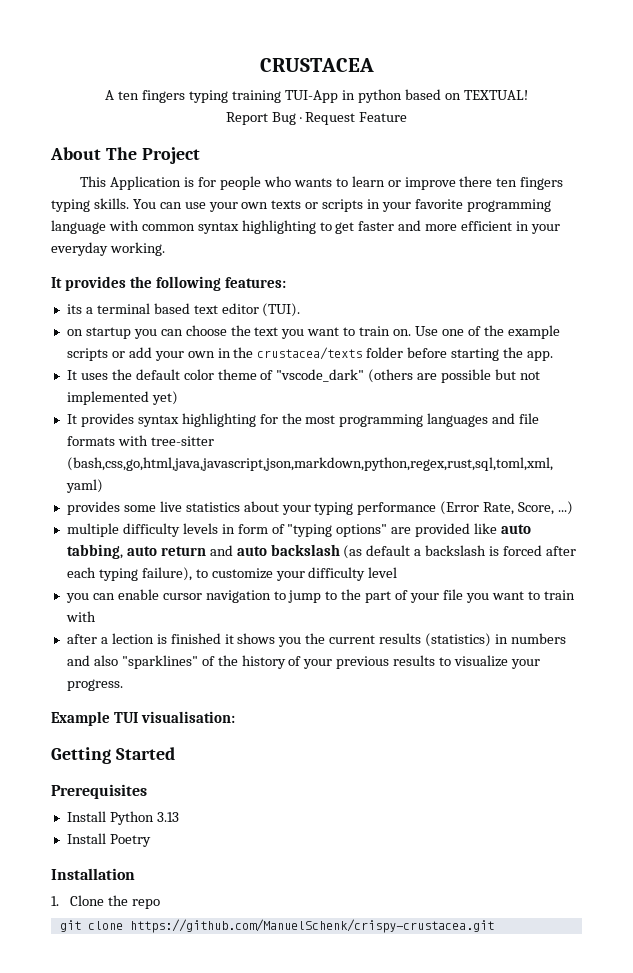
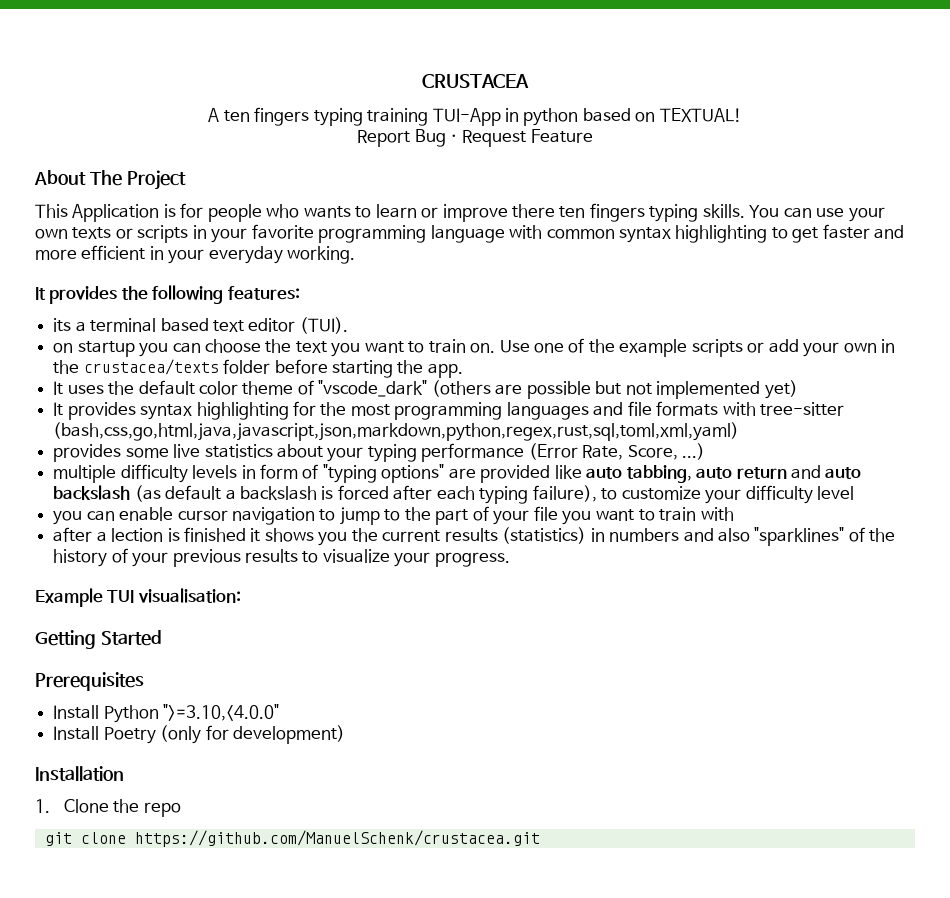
- Install Python 3.13
+ Install Python ">=3.10,<4.0.0"
- Install Poetry
+ Install Poetry (only for development)
- git clone https://github.com/ManuelSchenk/crispy-crustacea.git
+ git clone https://github.com/ManuelSchenk/crustacea.git

